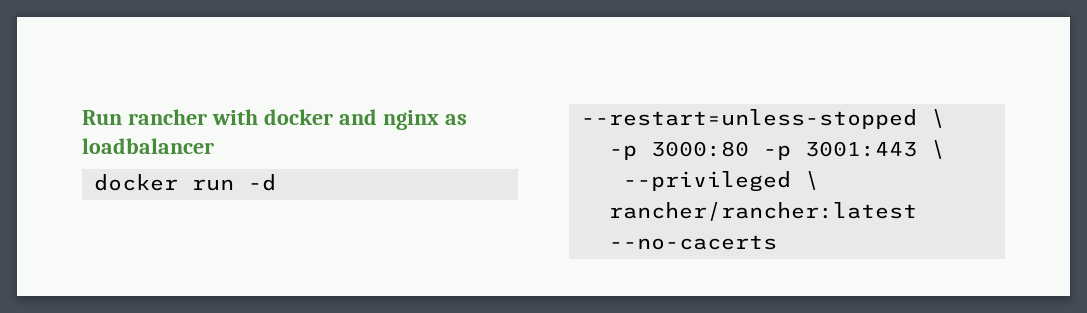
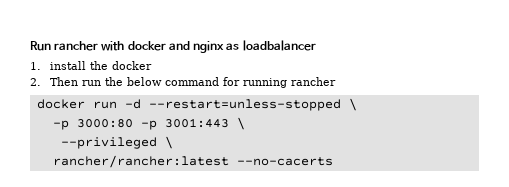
+ 1. install the docker
+ 2. Then run the below command for running rancher

